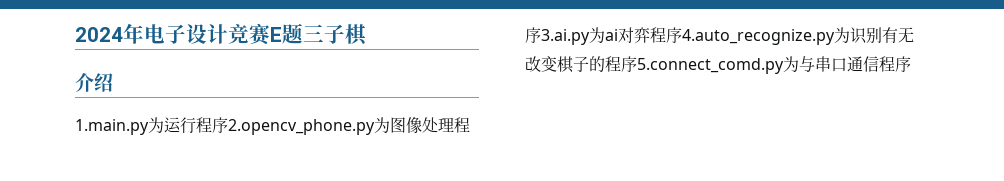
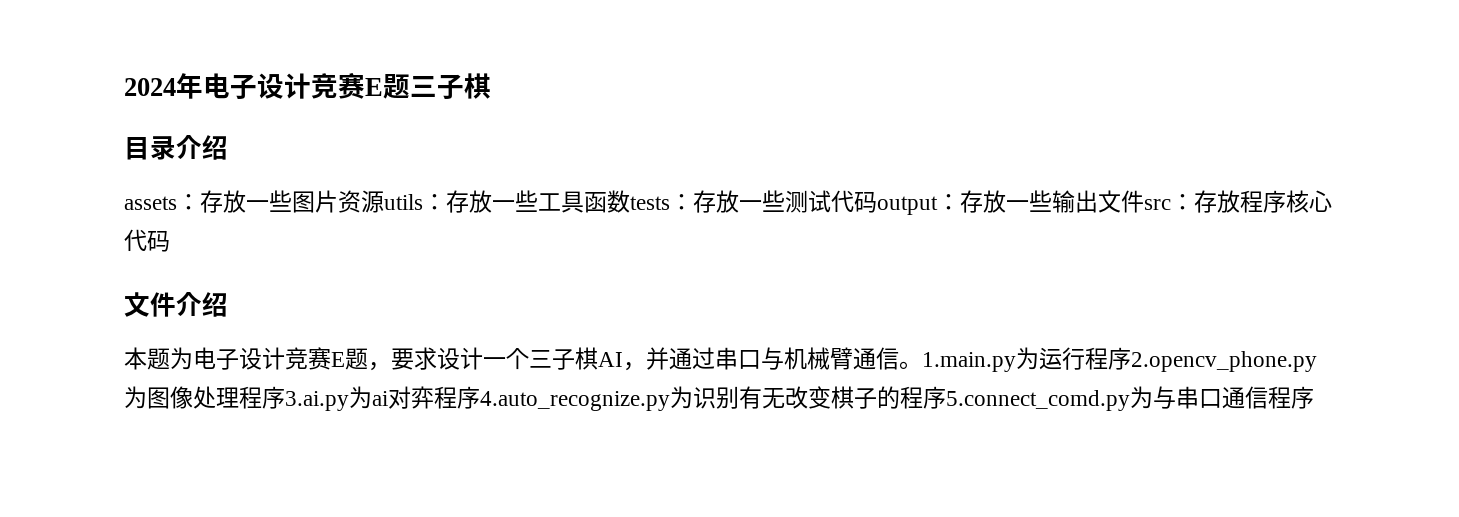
- 介绍
- 1.main.py为运行程序2.opencv_phone.py为图像处理程序3.ai.py为ai对弈程序4.auto_recognize.py为识别有无改变棋子的程序5.connect_comd.py为与串口通信程序
+ 目录介绍
+ assets：存放一些图片资源utils：存放一些工具函数tests：存放一些测试代码output：存放一些输出文件src：存放程序核心代码
+ 文件介绍
+ 本题为电子设计竞赛E题，要求设计一个三子棋AI，并通过串口与机械臂通信。1.main.py为运行程序2.opencv_phone.py为图像处理程序3.ai.py为ai对弈程序4.auto_recognize.py为识别有无改变棋子的程序5.connect_comd.py为与串口通信程序

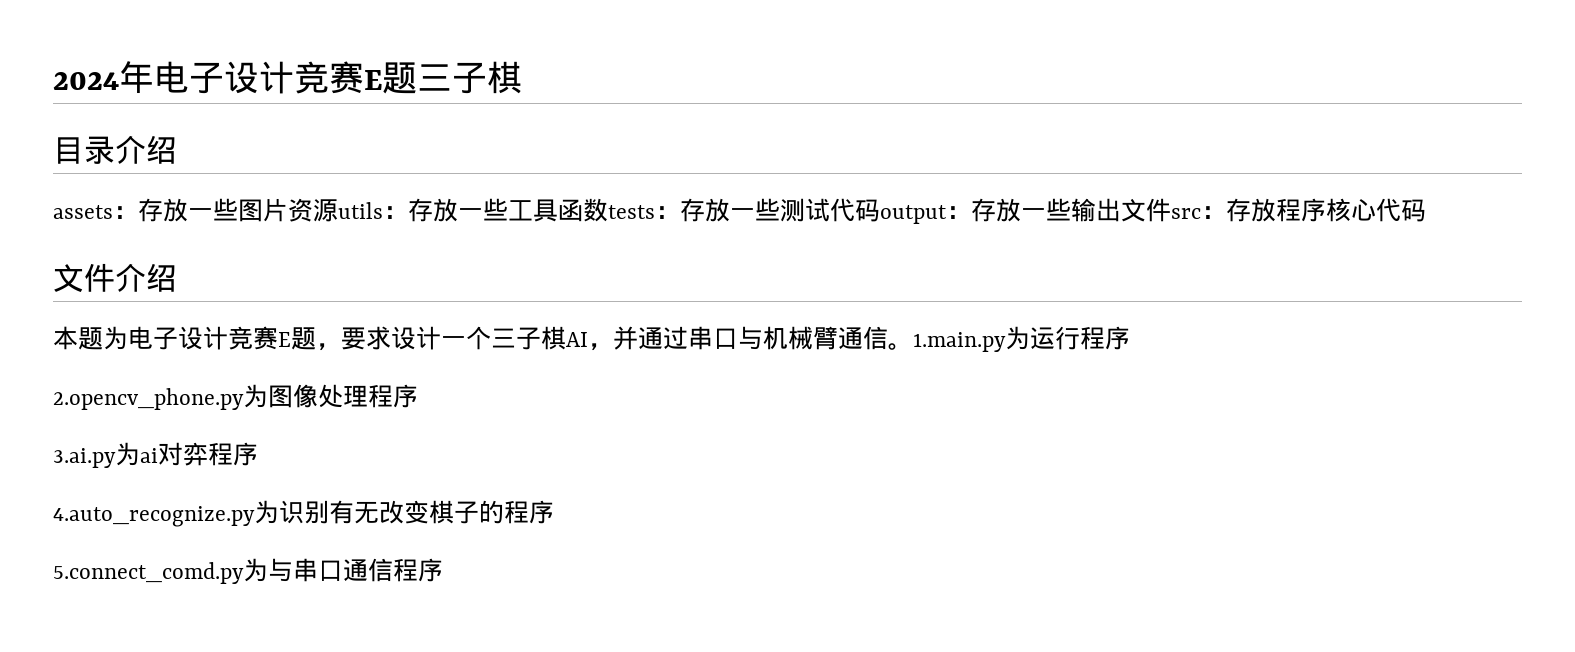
- 1.main.py为运行程序2.opencv_phone.py为图像处理程序3.ai.py为ai对弈程序4.auto_recognize.py为识别有无改变棋子的程序5.connect_comd.py为与串口通信程序
+ 1.main.py为运行程序
+ 2.opencv_phone.py为图像处理程序
+ 3.ai.py为ai对弈程序
+ 4.auto_recognize.py为识别有无改变棋子的程序
+ 5.connect_comd.py为与串口通信程序

